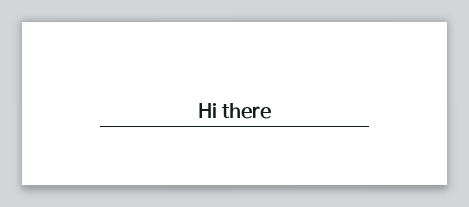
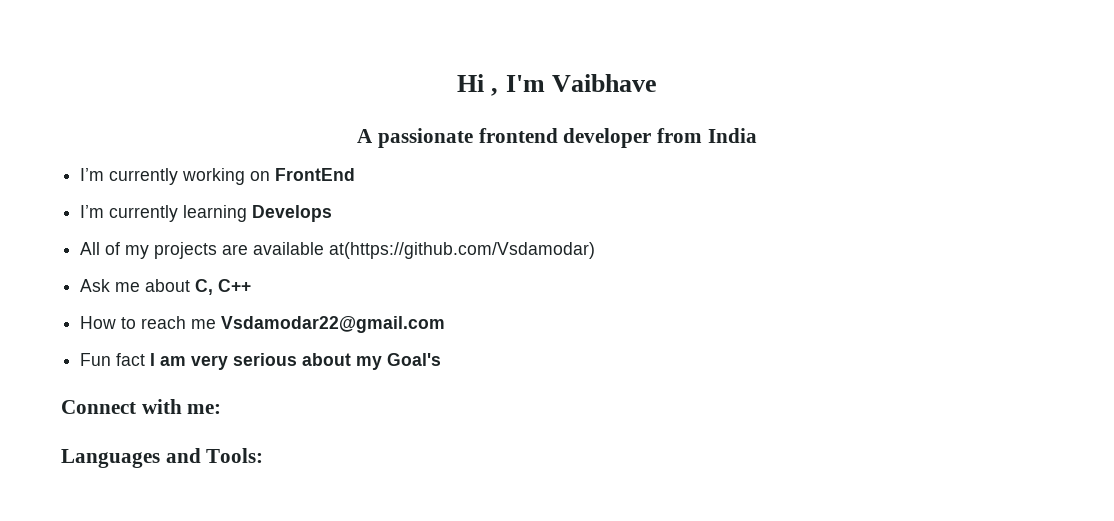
- Hi there
+ Hi , I'm Vaibhave
+ A passionate frontend developer from India
+ I’m currently working on FrontEnd
+ I’m currently learning Develops
+ All of my projects are available at(https://github.com/Vsdamodar)
+ Ask me about C, C++
+ How to reach me Vsdamodar22@gmail.com
+ Fun fact I am very serious about my Goal's
+ Connect with me:
+ Languages and Tools:

